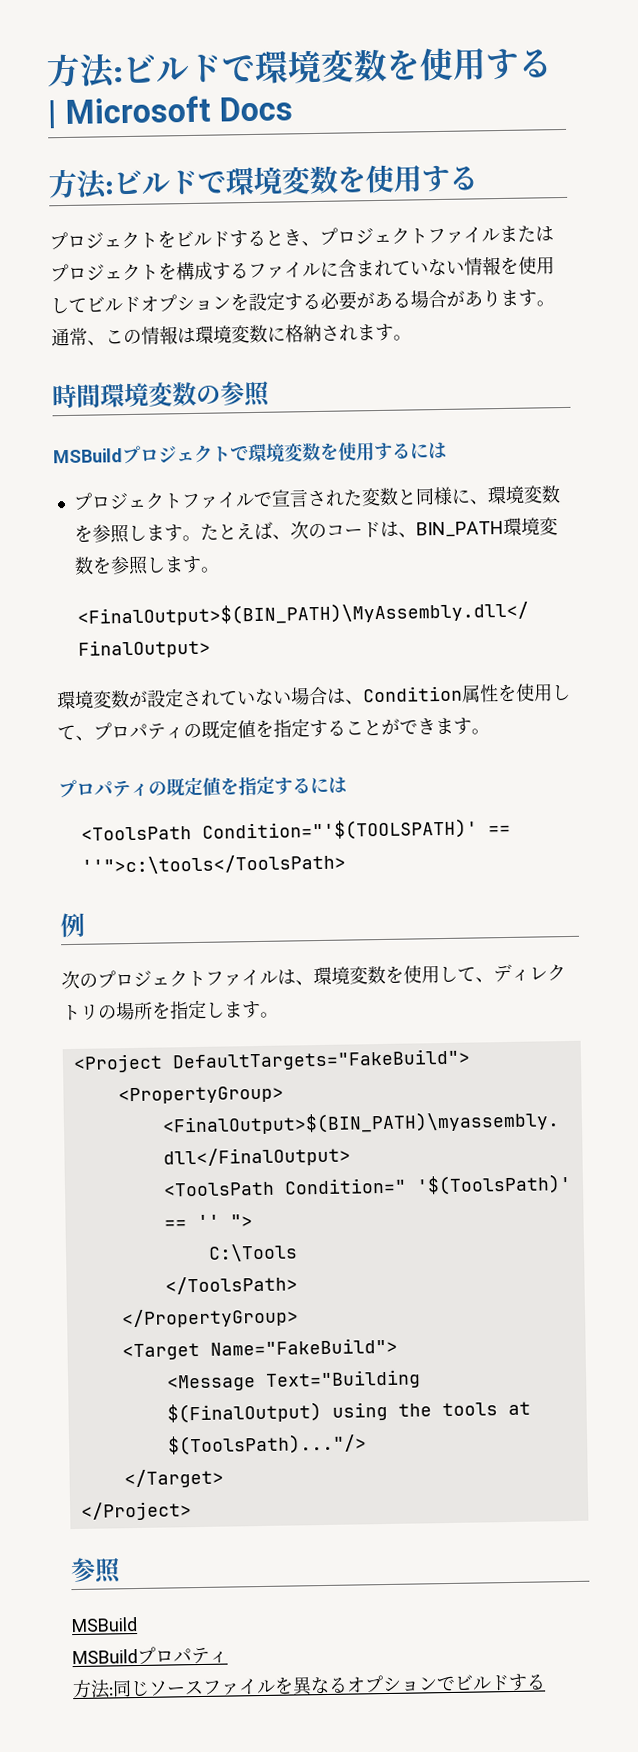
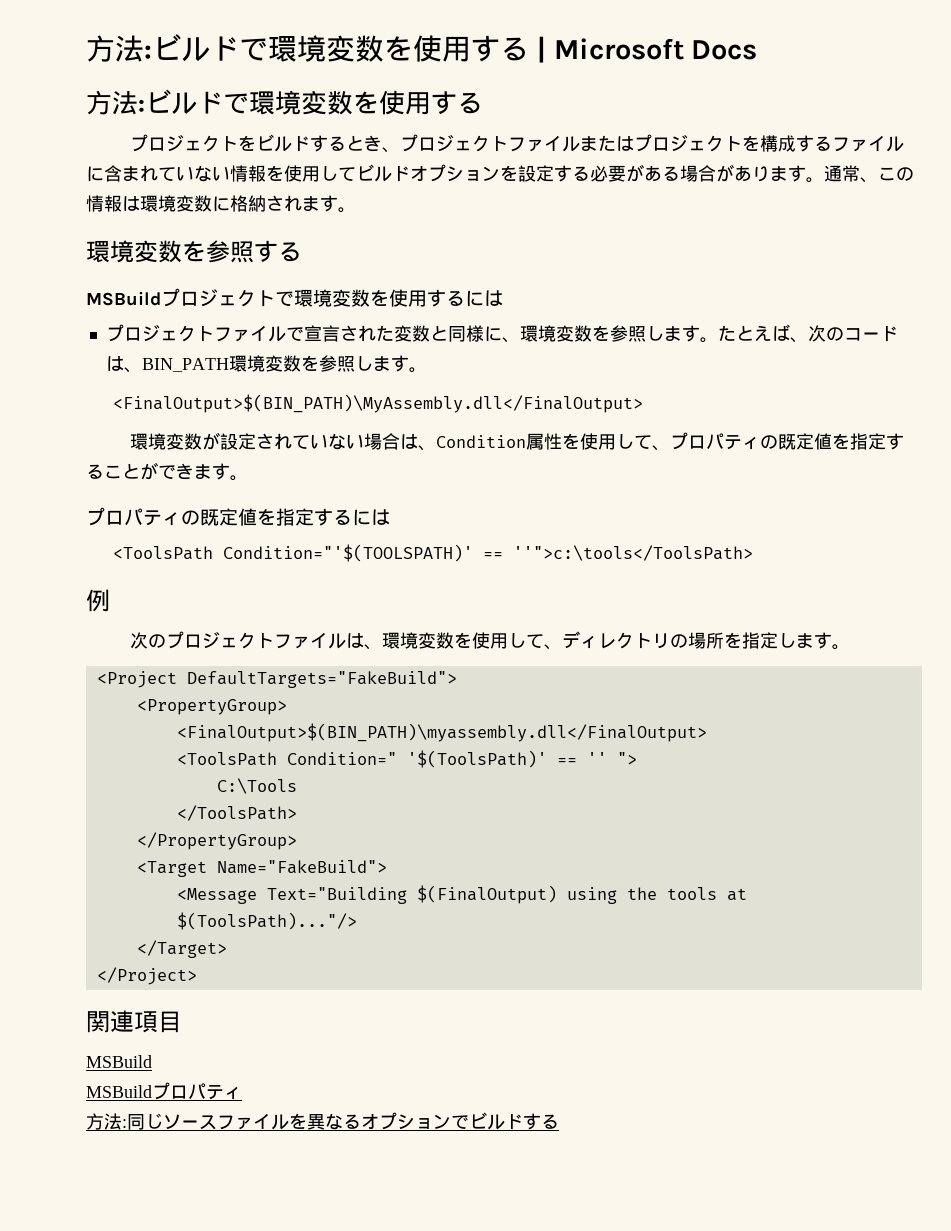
- 時間環境変数の参照
+ 環境変数を参照する
  </Project>
- 参照
+ 関連項目

